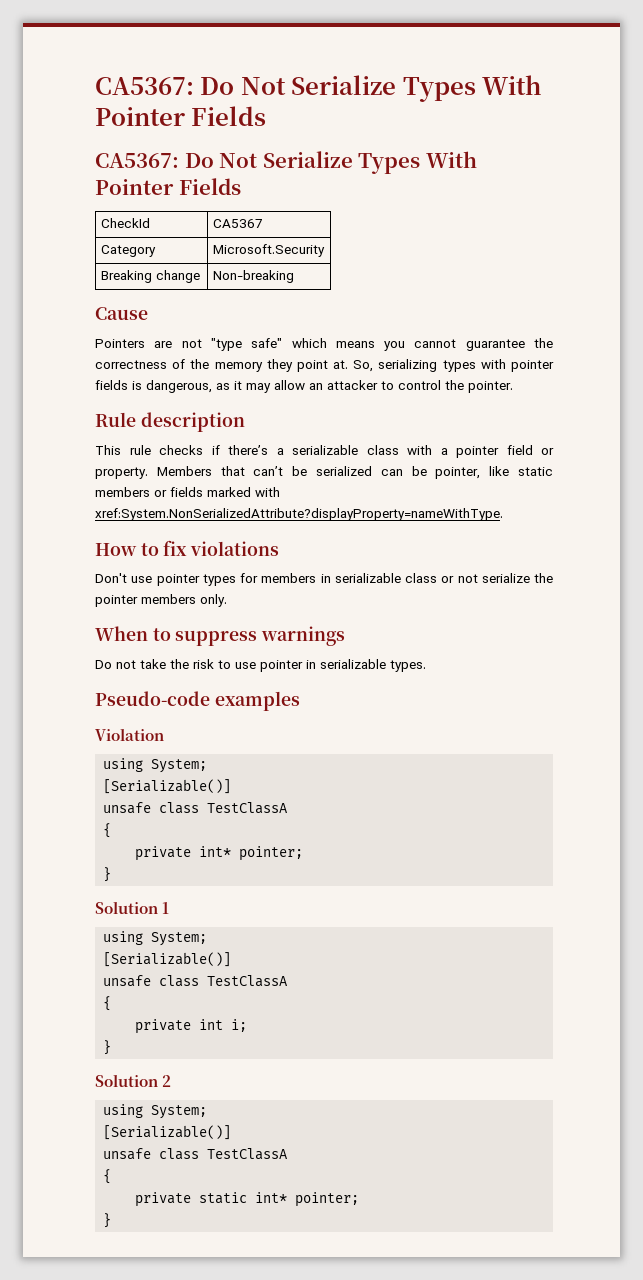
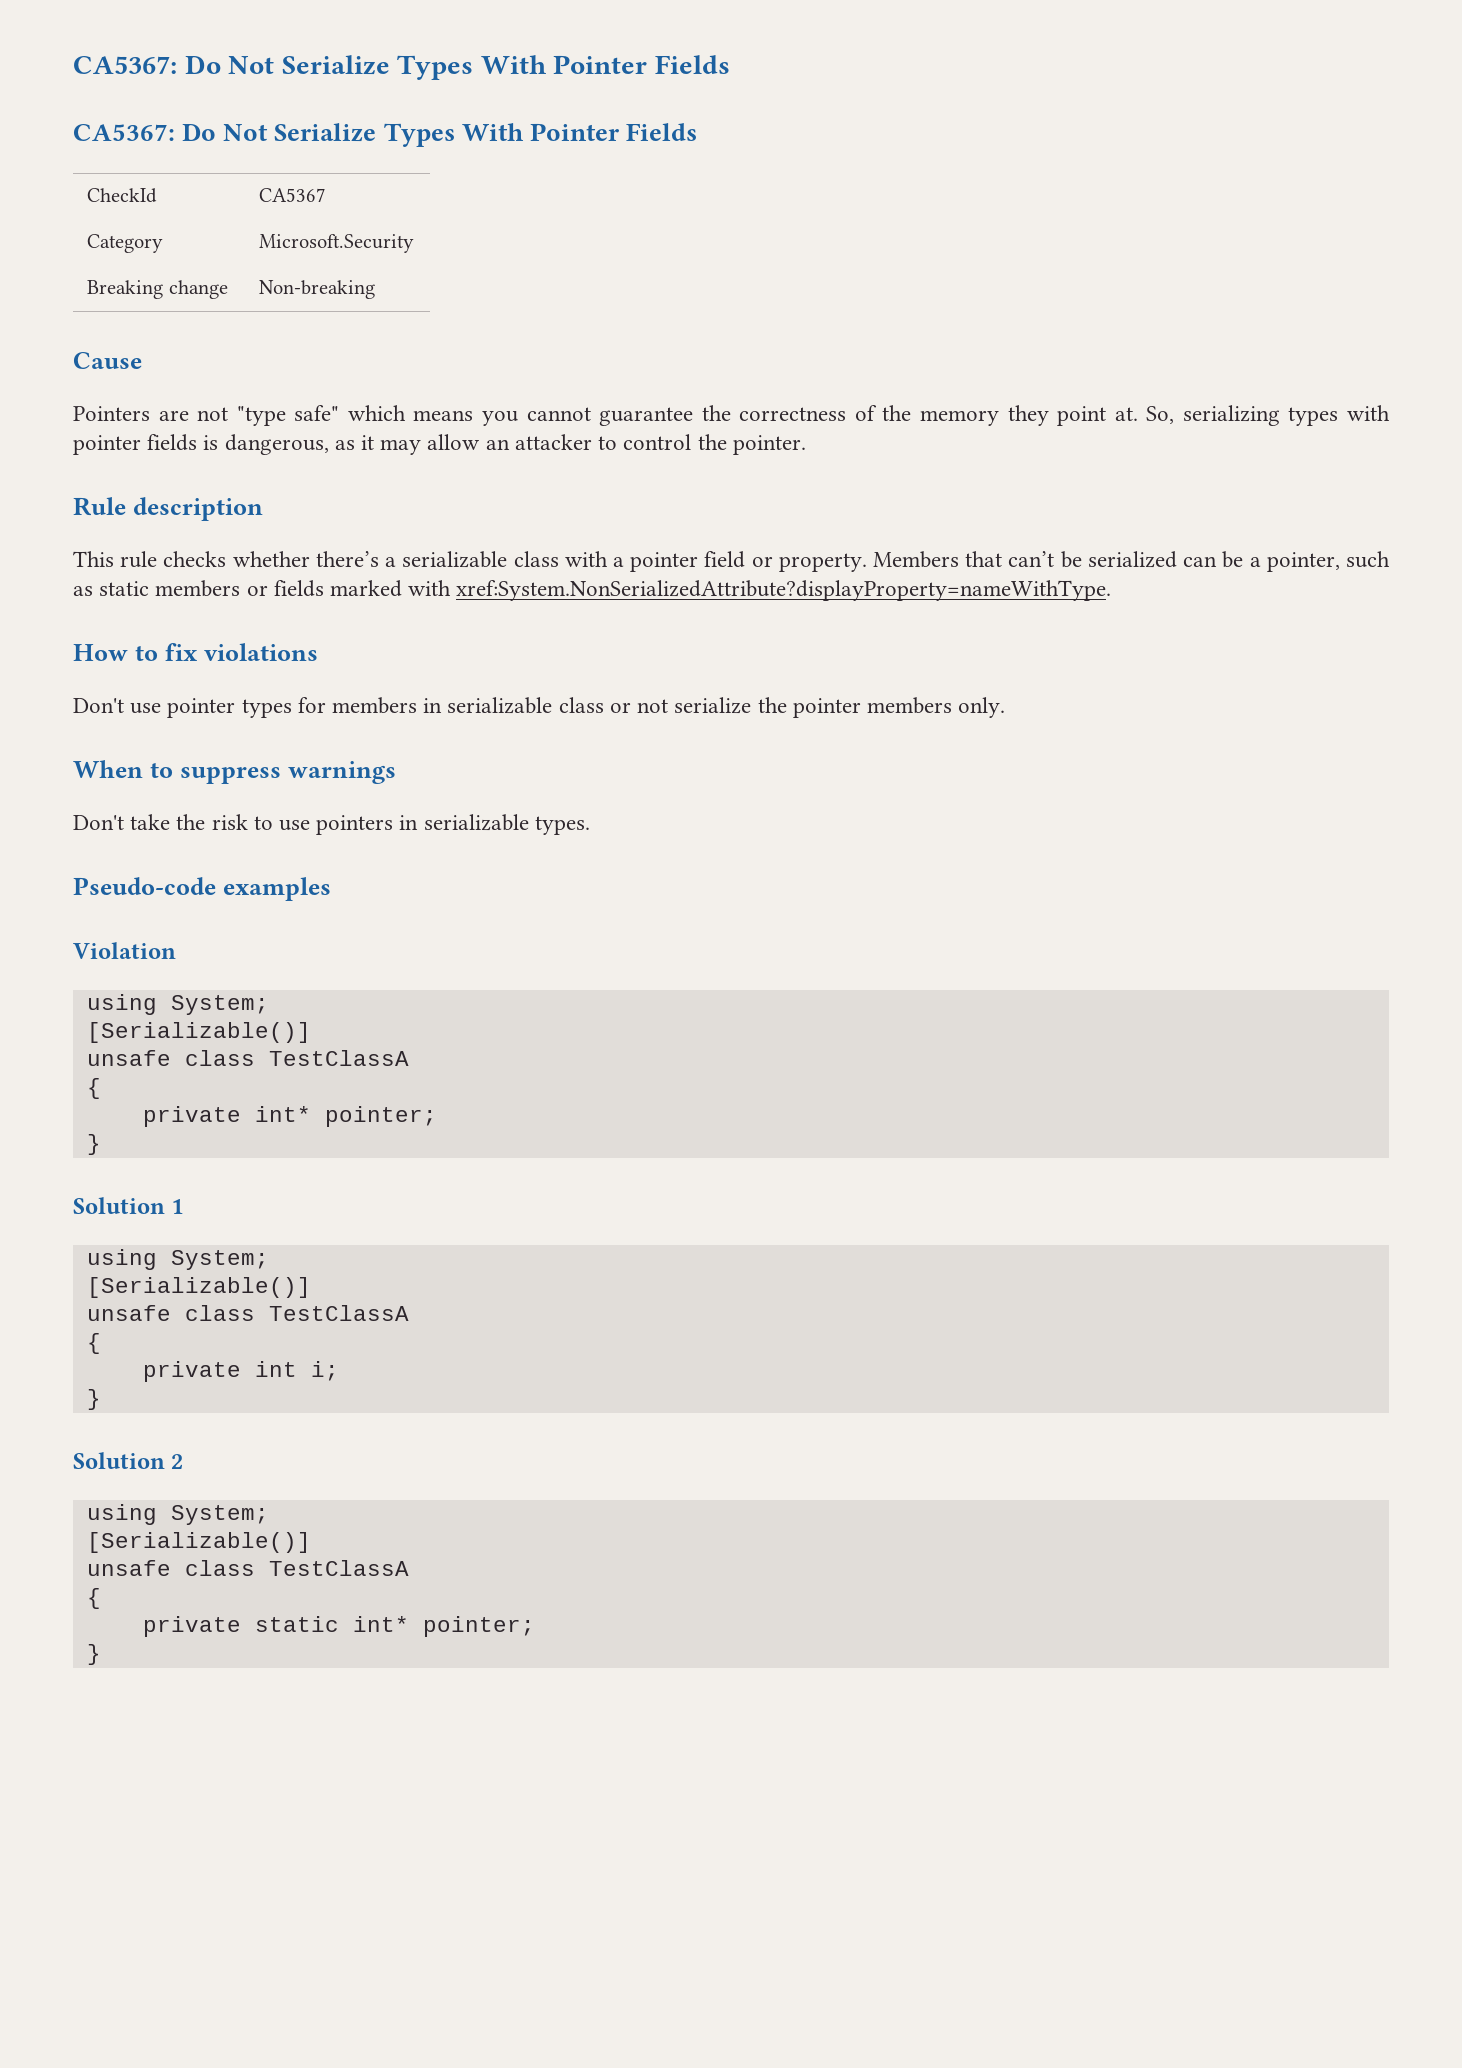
- This rule checks if there’s a serializable class with a pointer field or property.
+ This rule checks whether there’s a serializable class with a pointer field or property.
- Members that can’t be serialized can be pointer, like static members or fields marked with xref:System.NonSerializedAttribute?displayProperty=nameWithType.
+ Members that can’t be serialized can be a pointer, such as static members or fields marked with xref:System.NonSerializedAttribute?displayProperty=nameWithType.
- Do not take the risk to use pointer in serializable types.
+ Don't take the risk to use pointers in serializable types.

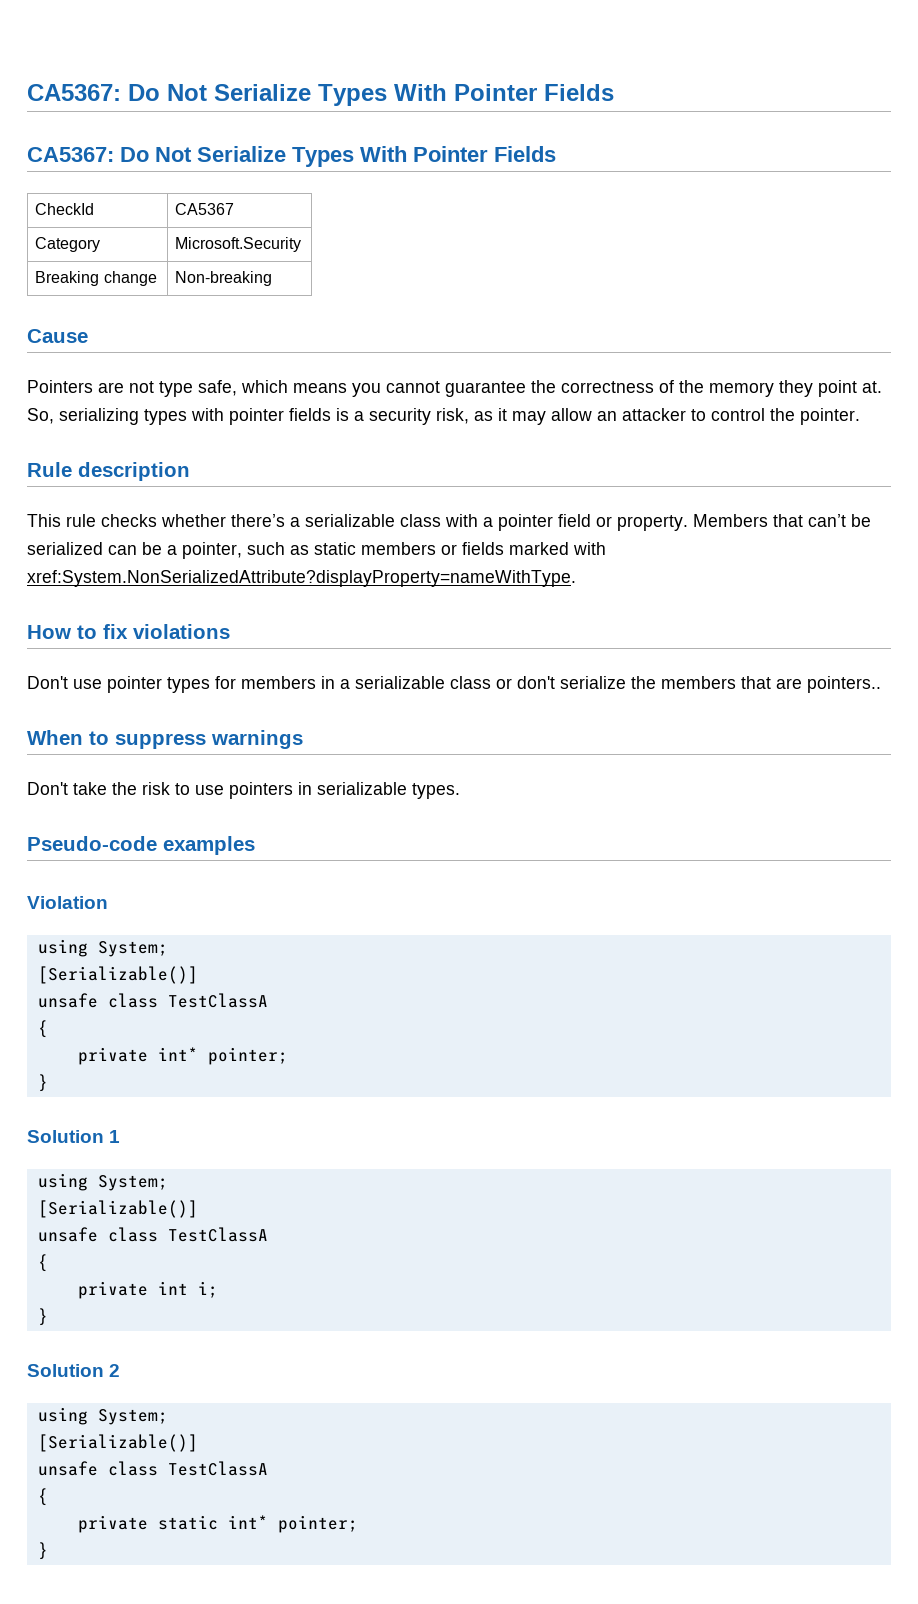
- Pointers are not "type safe" which means you cannot guarantee the correctness of the memory they point at.
+ Pointers are not type safe, which means you cannot guarantee the correctness of the memory they point at.
- So, serializing types with pointer fields is dangerous, as it may allow an attacker to control the pointer.
+ So, serializing types with pointer fields is a security risk, as it may allow an attacker to control the pointer.
- Don't use pointer types for members in serializable class or not serialize the pointer members only.
+ Don't use pointer types for members in a serializable class or don't serialize the members that are pointers..

